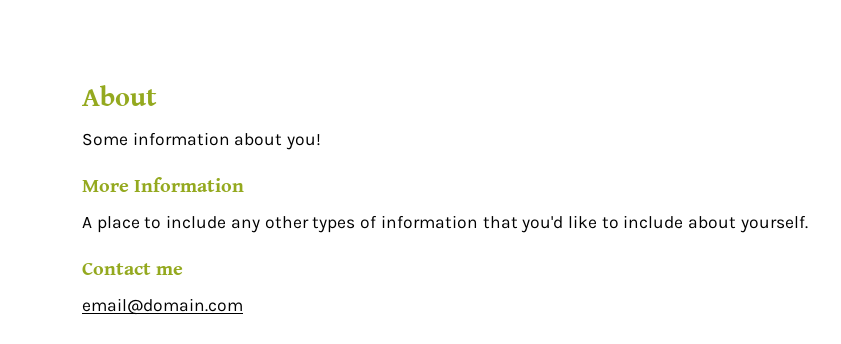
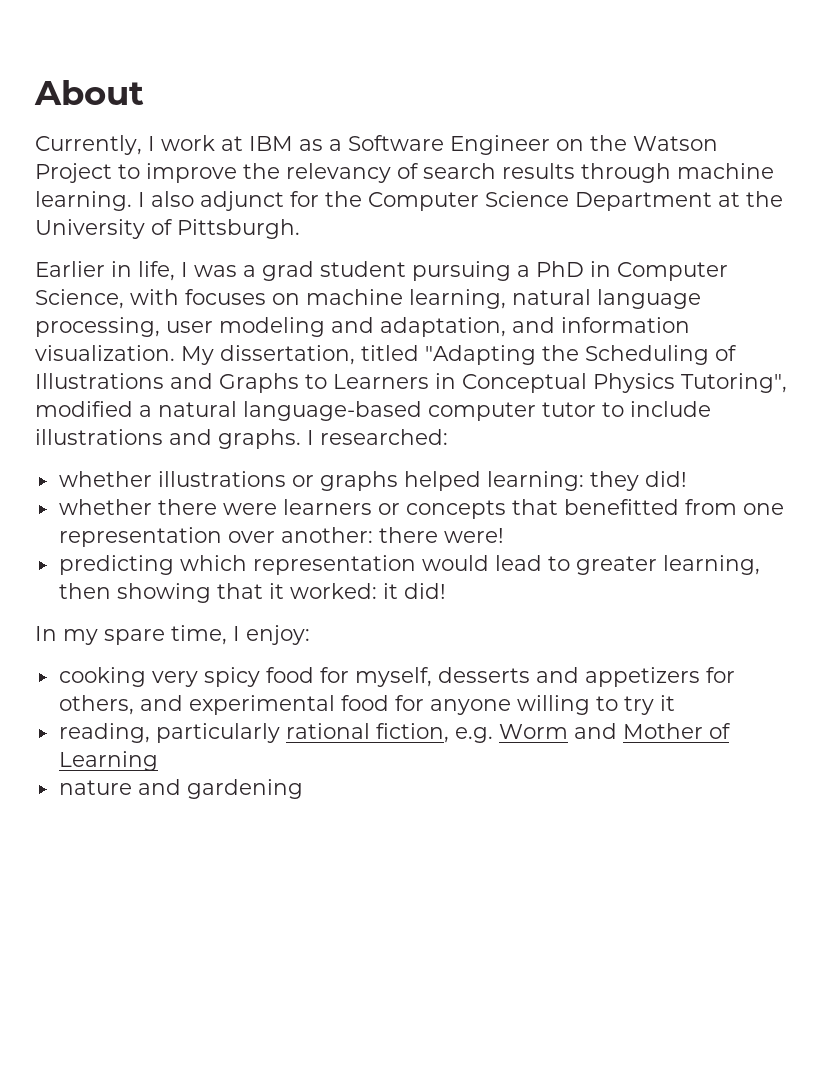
- Some information about you!
- More Information
- A place to include any other types of information that you'd like to include about yourself.
- Contact me
- email@domain.com
+ Currently, I work at IBM as a Software Engineer on the Watson Project to improve the relevancy of search results through machine learning. I also adjunct for the Computer Science Department at the University of Pittsburgh.
+ Earlier in life, I was a grad student pursuing a PhD in Computer Science, with focuses on machine learning, natural language processing, user modeling and adaptation, and information visualization. My dissertation, titled "Adapting the Scheduling of Illustrations and Graphs to Learners in Conceptual Physics Tutoring", modified a natural language-based computer tutor to include illustrations and graphs. I researched:
+ whether illustrations or graphs helped learning: they did!
+ whether there were learners or concepts that benefitted from one representation over another: there were!
+ predicting which representation would lead to greater learning, then showing that it worked: it did!
+ In my spare time, I enjoy:
+ cooking very spicy food for myself, desserts and appetizers for others, and experimental food for anyone willing to try it
+ reading, particularly rational fiction, e.g. Worm and Mother of Learning
+ nature and gardening

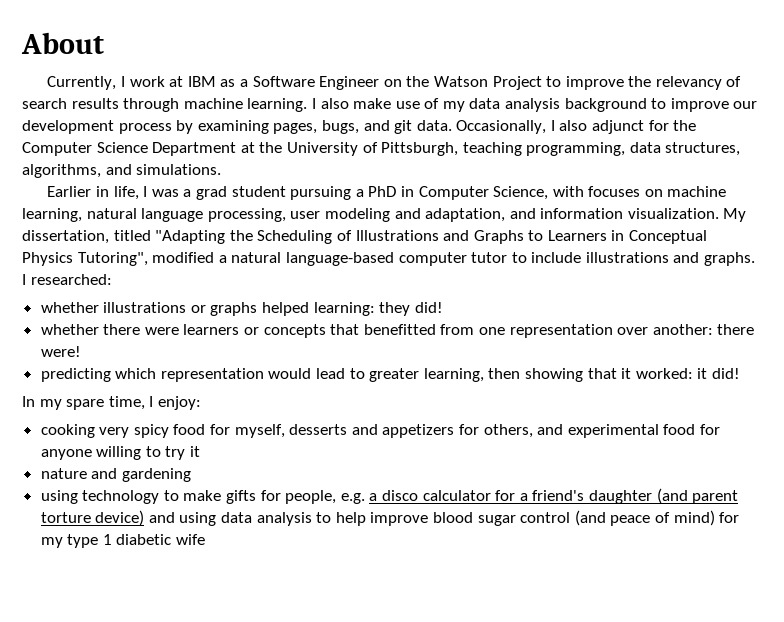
- I also adjunct for the Computer Science Department at the University of Pittsburgh.
+ I also make use of my data analysis background to improve our development process by examining pages, bugs, and git data. Occasionally, I also adjunct for the Computer Science Department at the University of Pittsburgh, teaching programming, data structures, algorithms, and simulations.
- reading, particularly rational fiction, e.g. Worm and Mother of Learning
  nature and gardening
+ using technology to make gifts for people, e.g. a disco calculator for a friend's daughter (and parent torture device) and using data analysis to help improve blood sugar control (and peace of mind) for my type 1 diabetic wife

